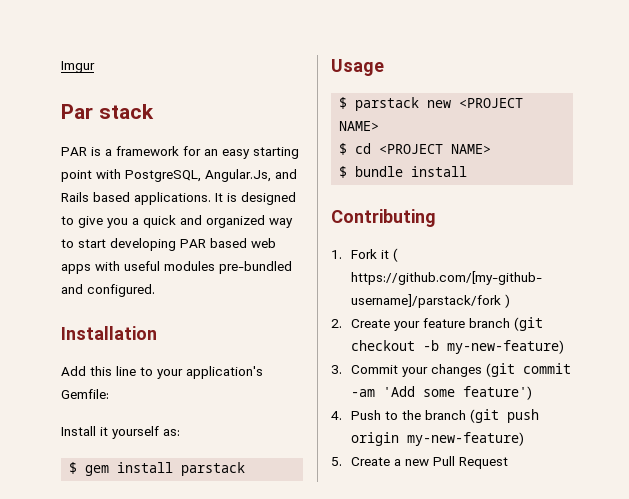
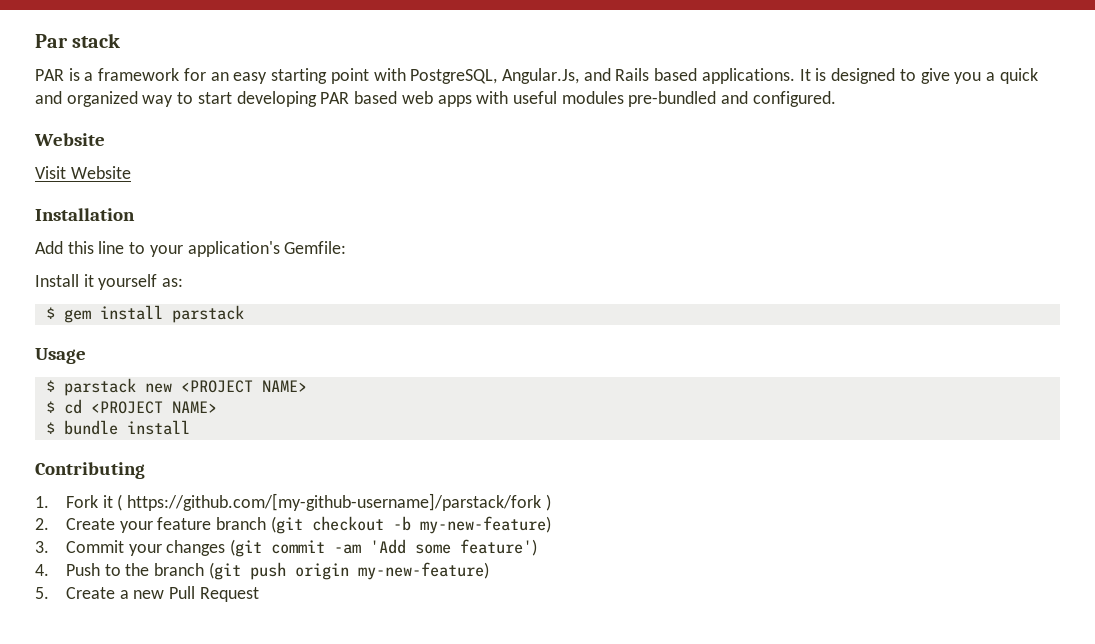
- Imgur
  It is designed to give you a quick and organized way to start developing PAR based web apps with useful modules pre-bundled and configured.
+ Website
+ Visit Website

